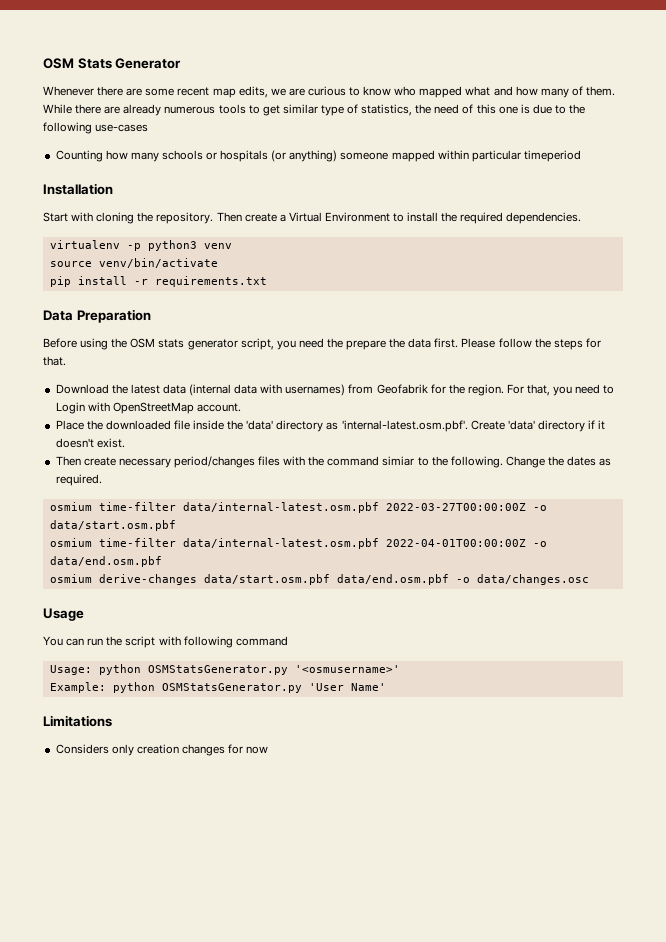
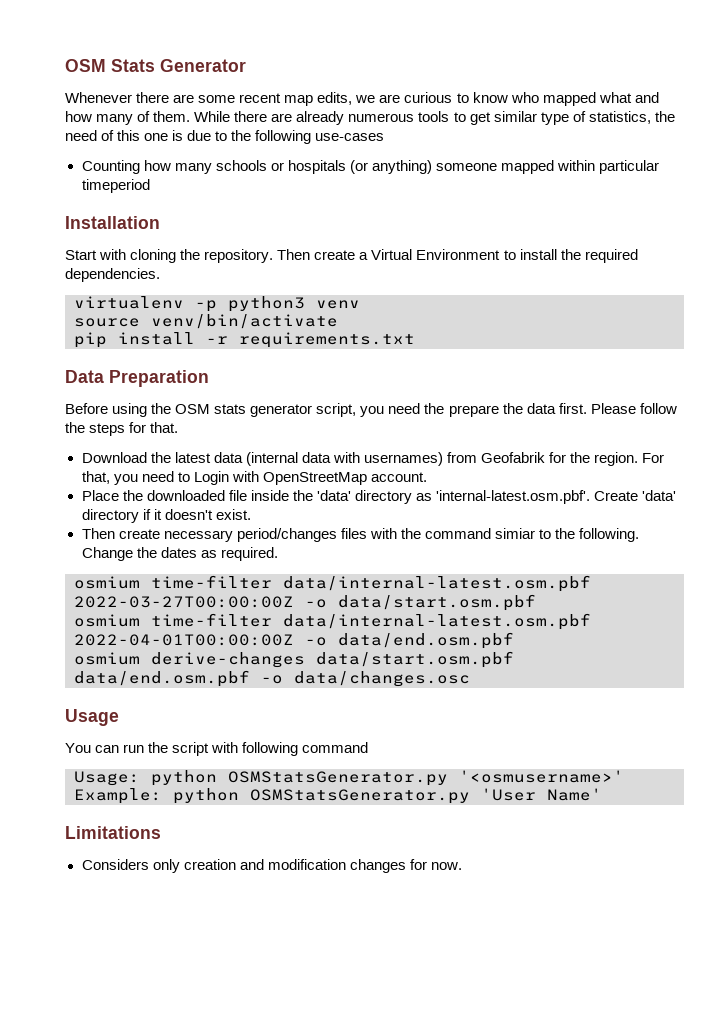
- Considers only creation changes for now
+ Considers only creation and modification changes for now.

